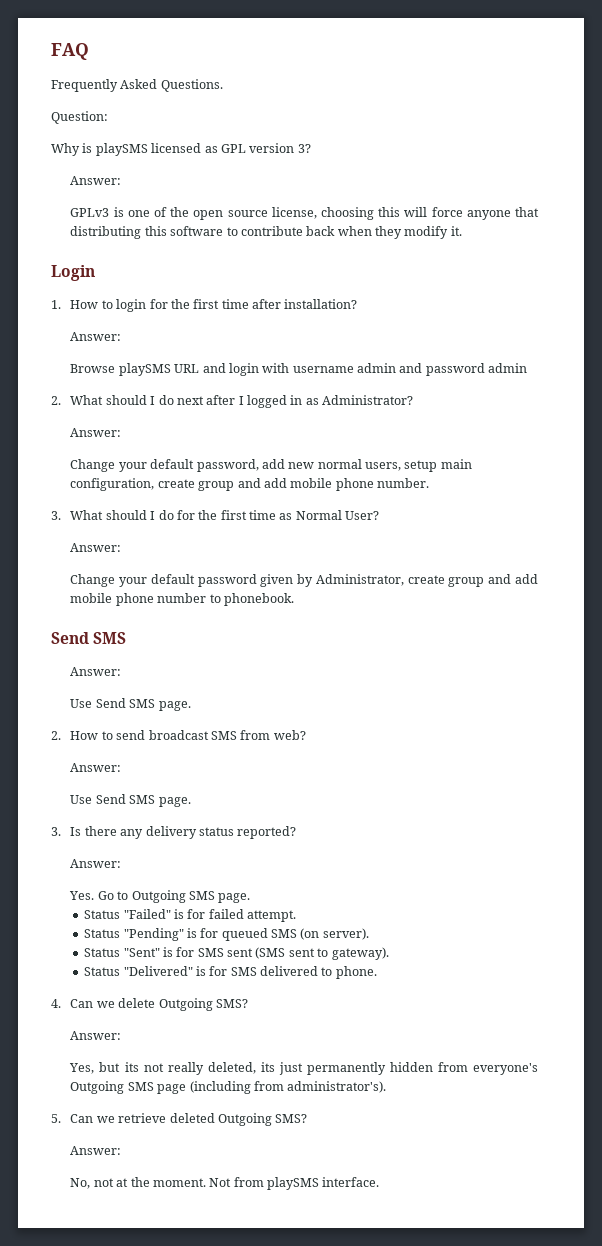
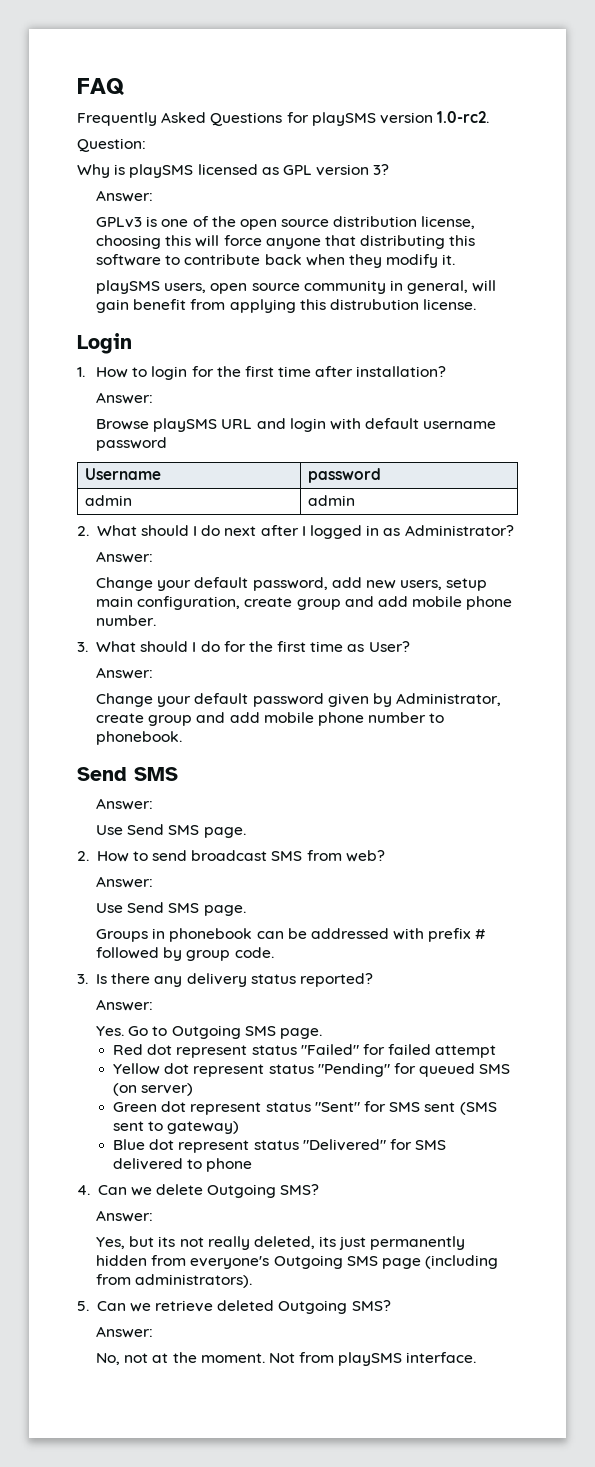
- Frequently Asked Questions.
+ Frequently Asked Questions for playSMS version 1.0-rc2.
- GPLv3 is one of the open source license, choosing this will force anyone that distributing this software to contribute back when they modify it.
+ GPLv3 is one of the open source distribution license, choosing this will force anyone that distributing this software to contribute back when they modify it.
+ playSMS users, open source community in general, will gain benefit from applying this distrubution license.
- Browse playSMS URL and login with username admin and password admin
+ Browse playSMS URL and login with default username password
+ Username | password
+ admin | admin
- Change your default password, add new normal users, setup main configuration, create group and add mobile phone number.
+ Change your default password, add new users, setup main configuration, create group and add mobile phone number.
- 3. What should I do for the first time as Normal User?
+ 3. What should I do for the first time as User?
+ Groups in phonebook can be addressed with prefix # followed by group code.
- Status "Failed" is for failed attempt.
- Status "Pending" is for queued SMS (on server).
- Status "Sent" is for SMS sent (SMS sent to gateway).
- Status "Delivered" is for SMS delivered to phone.
+ Red dot represent status "Failed" for failed attempt
+ Yellow dot represent status "Pending" for queued SMS (on server)
+ Green dot represent status "Sent" for SMS sent (SMS sent to gateway)
+ Blue dot represent status "Delivered" for SMS delivered to phone
- Yes, but its not really deleted, its just permanently hidden from everyone's Outgoing SMS page (including from administrator's).
+ Yes, but its not really deleted, its just permanently hidden from everyone's Outgoing SMS page (including from administrators).

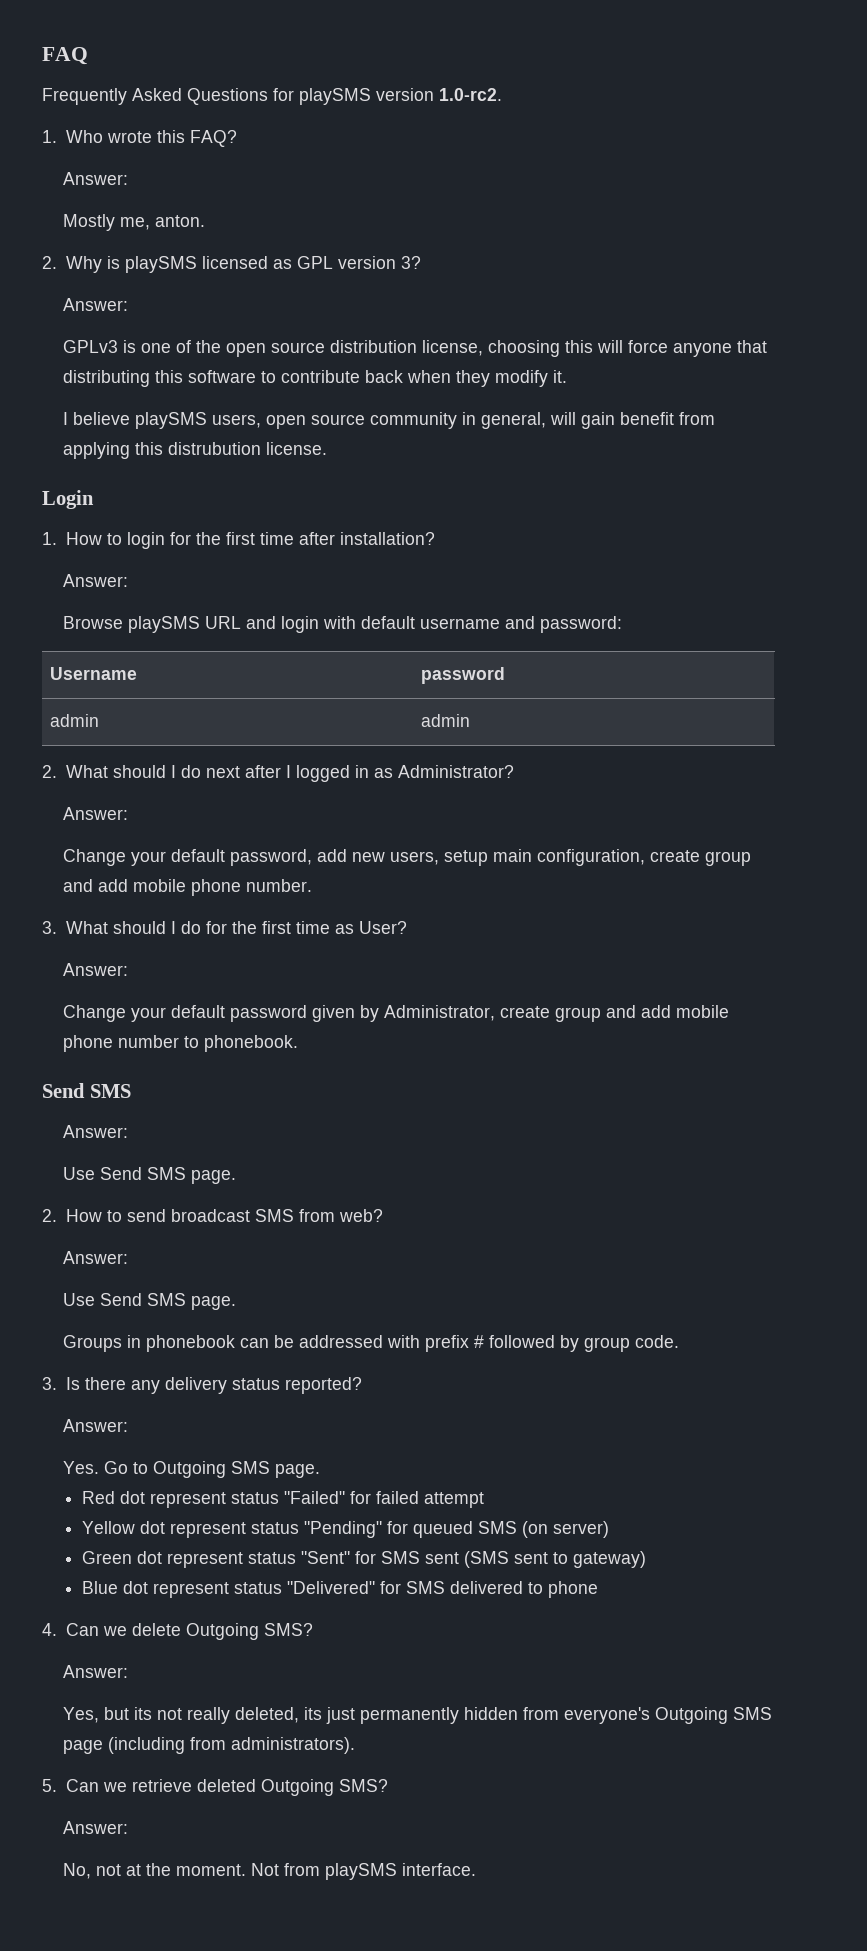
- Question:
- Why is playSMS licensed as GPL version 3?
+ 1. Who wrote this FAQ?
+ Answer:
+ Mostly me, anton.
+ 2. Why is playSMS licensed as GPL version 3?
- playSMS users, open source community in general, will gain benefit from applying this distrubution license.
+ I believe playSMS users, open source community in general, will gain benefit from applying this distrubution license.
- Browse playSMS URL and login with default username password
+ Browse playSMS URL and login with default username and password:

